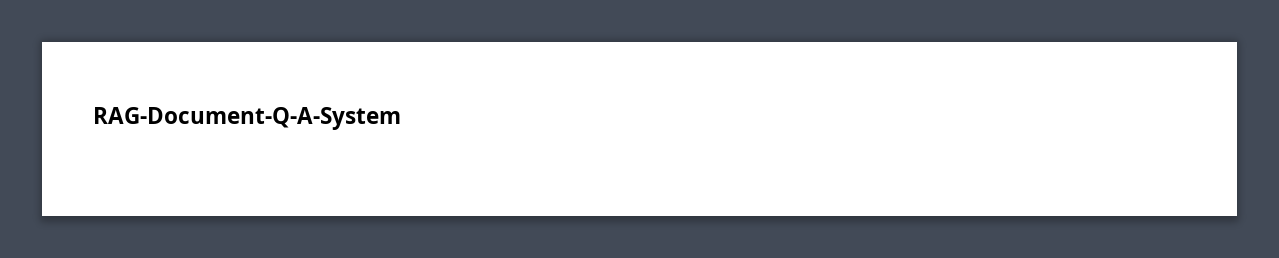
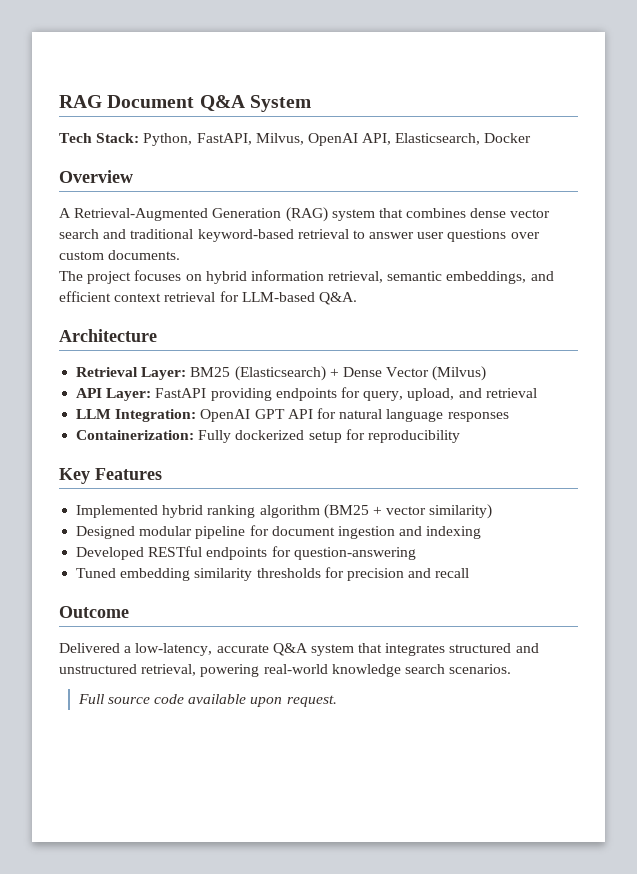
- RAG-Document-Q-A-System
+ RAG Document Q&A System
+ Tech Stack: Python, FastAPI, Milvus, OpenAI API, Elasticsearch, Docker
+ Overview
+ A Retrieval-Augmented Generation (RAG) system that combines dense vector search and traditional keyword-based retrieval to answer user questions over custom documents.
+ The project focuses on hybrid information retrieval, semantic embeddings, and efficient context retrieval for LLM-based Q&A.
+ Architecture
+ Retrieval Layer: BM25 (Elasticsearch) + Dense Vector (Milvus)
+ API Layer: FastAPI providing endpoints for query, upload, and retrieval
+ LLM Integration: OpenAI GPT API for natural language responses
+ Containerization: Fully dockerized setup for reproducibility
+ Key Features
+ Implemented hybrid ranking algorithm (BM25 + vector similarity)
+ Designed modular pipeline for document ingestion and indexing
+ Developed RESTful endpoints for question-answering
+ Tuned embedding similarity thresholds for precision and recall
+ Outcome
+ Delivered a low-latency, accurate Q&A system that integrates structured and unstructured retrieval, powering real-world knowledge search scenarios.
+ Full source code available upon request.

